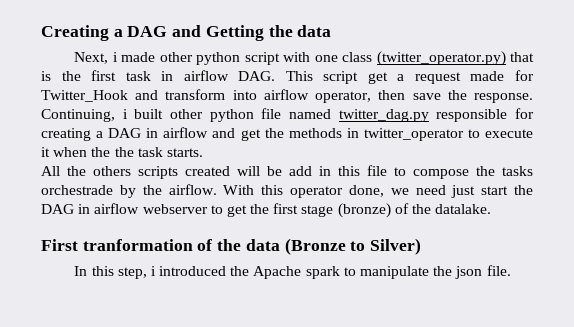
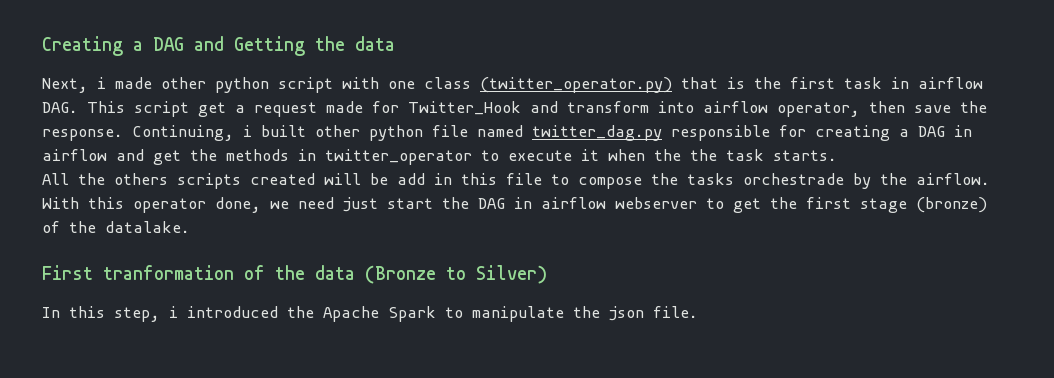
- In this step, i introduced the Apache spark to manipulate the json file.
+ In this step, i introduced the Apache Spark to manipulate the json file.

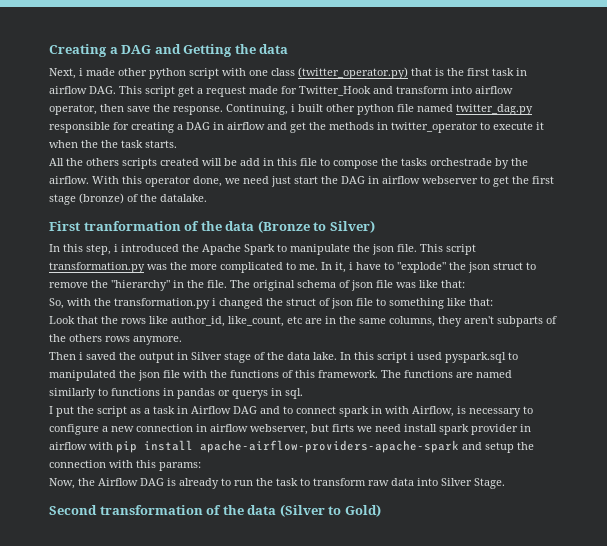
+ This script transformation.py was the more complicated to me. In it, i have to "explode" the json struct to remove the "hierarchy" in the file. The original schema of json file was like that:
+ So, with the transformation.py i changed the struct of json file to something like that:
+ Look that the rows like author_id, like_count, etc are in the same columns, they aren't subparts of the others rows anymore.
+ Then i saved the output in Silver stage of the data lake. In this script i used pyspark.sql to manipulated the json file with the functions of this framework. The functions are named similarly to functions in pandas or querys in sql.
+ I put the script as a task in Airflow DAG and to connect spark in with Airflow, is necessary to configure a new connection in airflow webserver, but firts we need install spark provider in airflow with pip install apache-airflow-providers-apache-spark and setup the connection with this params:
+ Now, the Airflow DAG is already to run the task to transform raw data into Silver Stage.
+ Second transformation of the data (Silver to Gold)

